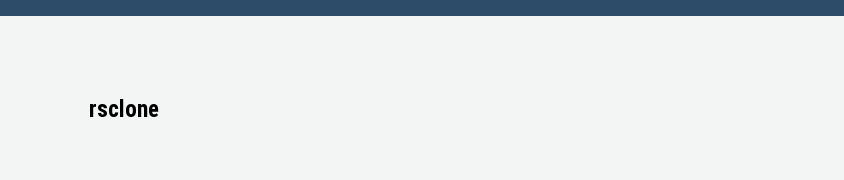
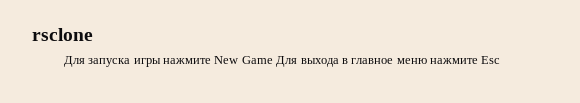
+ Для запуска игры нажмите New Game Для выхода в главное меню нажмите Esc

